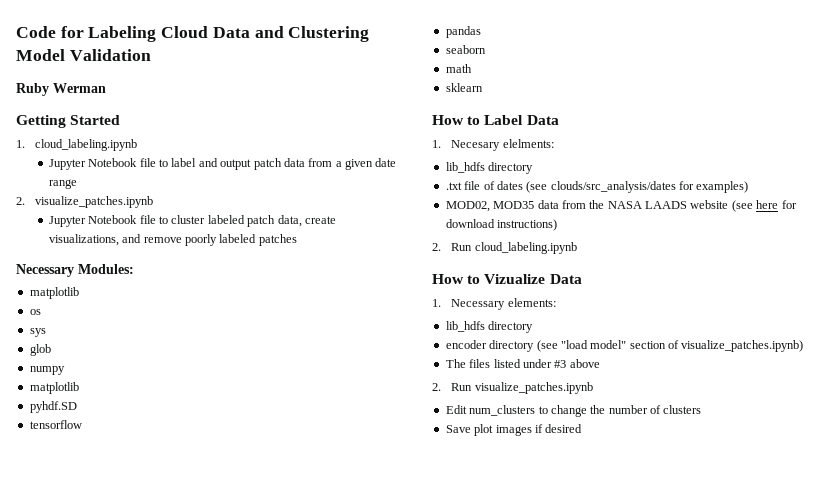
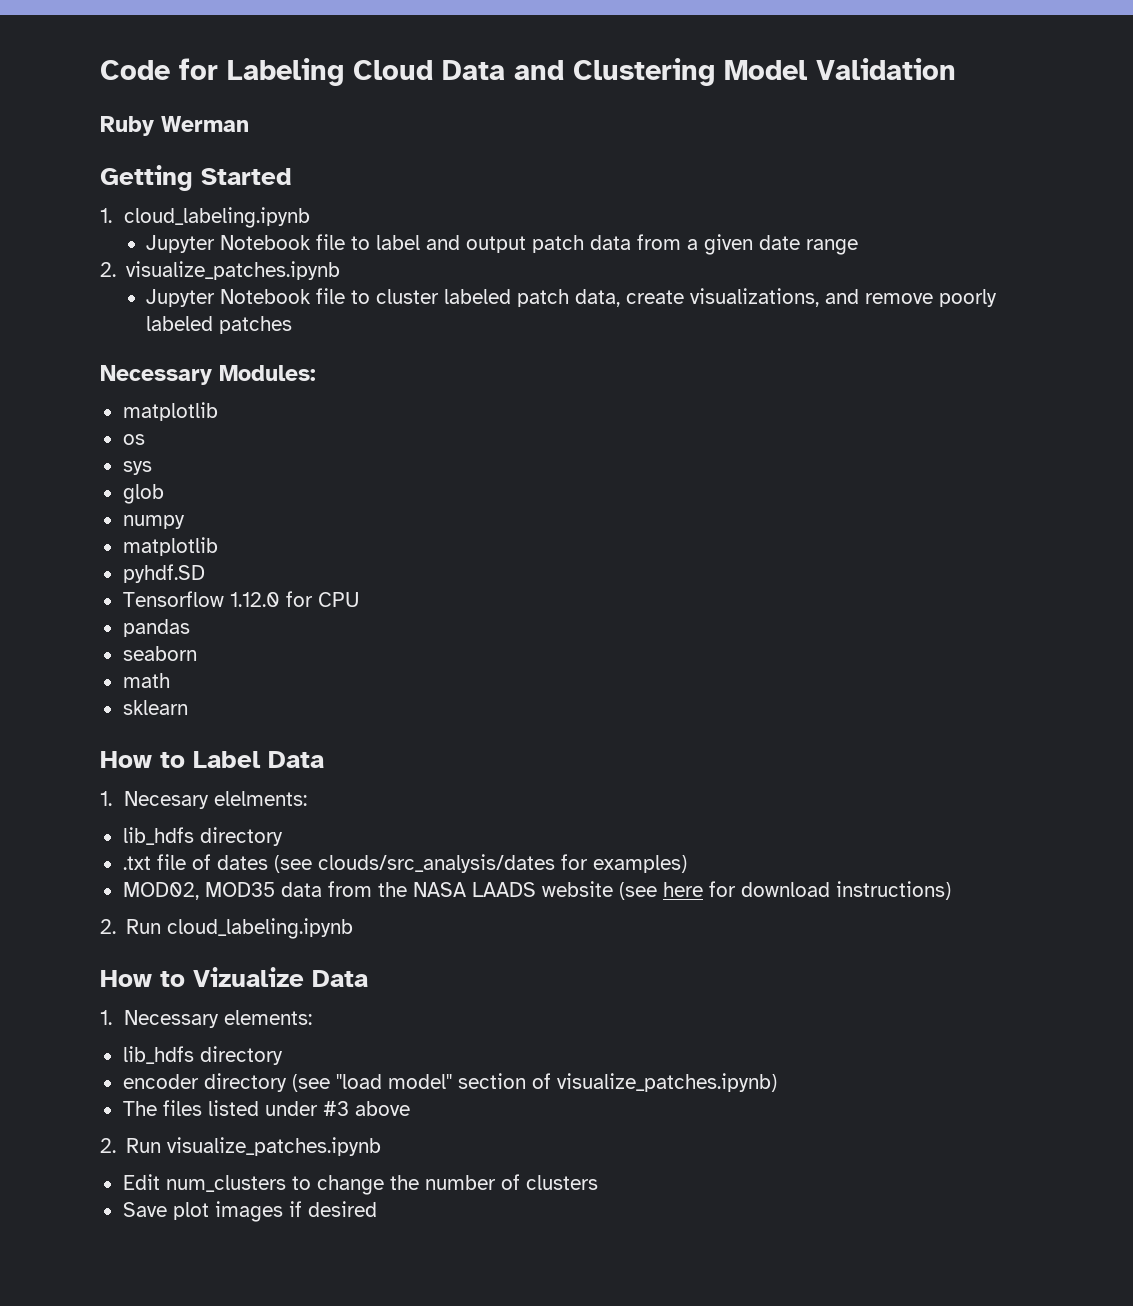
- tensorflow
+ Tensorflow 1.12.0 for CPU

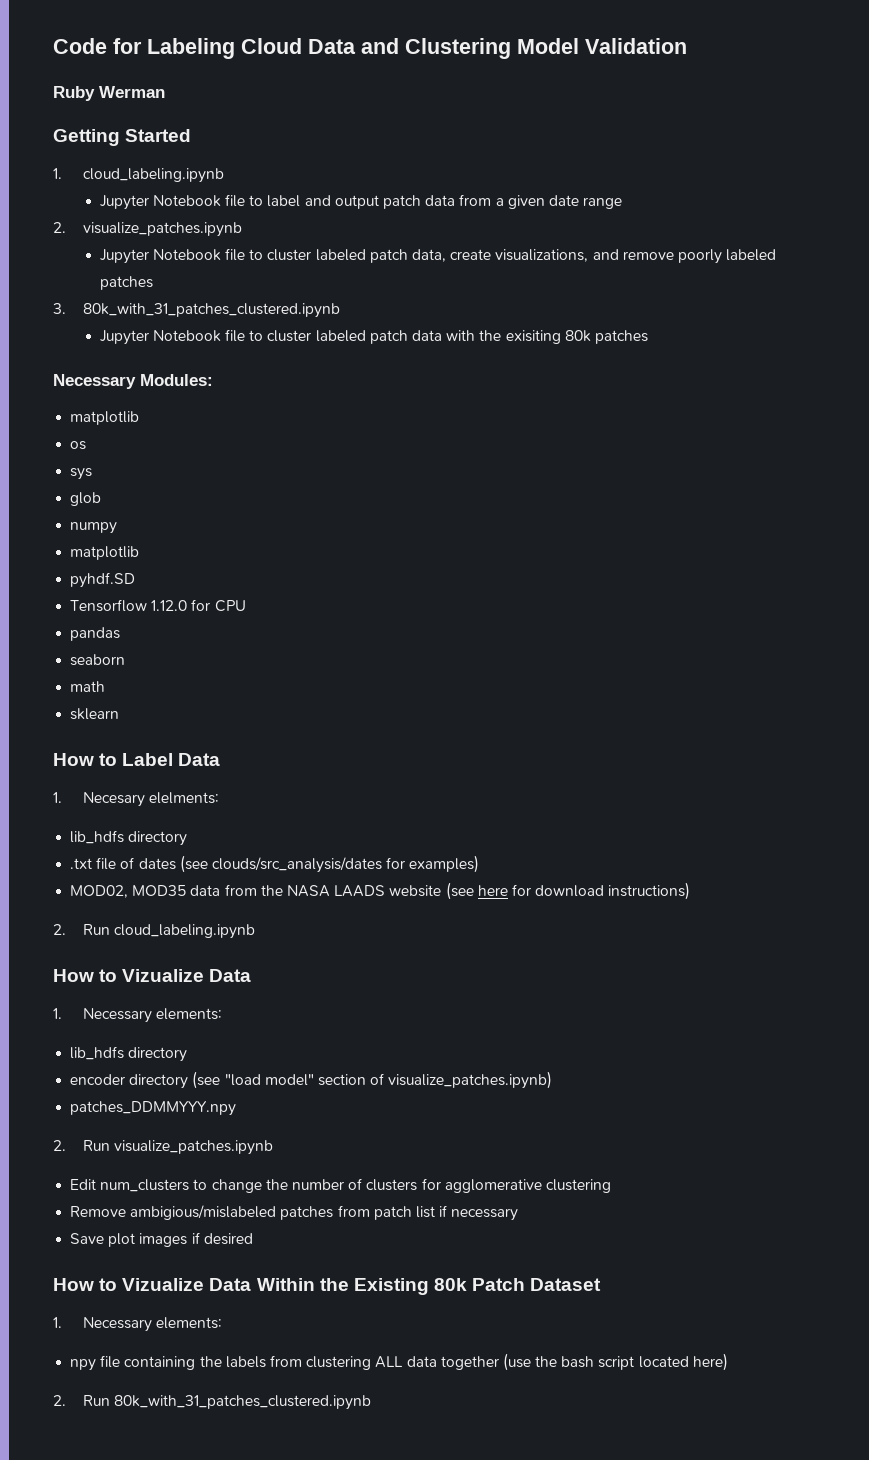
+ 3. 80k_with_31_patches_clustered.ipynb
+ Jupyter Notebook file to cluster labeled patch data with the exisiting 80k patches
- The files listed under #3 above
+ patches_DDMMYYY.npy
- Edit num_clusters to change the number of clusters
+ Edit num_clusters to change the number of clusters for agglomerative clustering
+ Remove ambigious/mislabeled patches from patch list if necessary
+ How to Vizualize Data Within the Existing 80k Patch Dataset
+ 1. Necessary elements:
+ npy file containing the labels from clustering ALL data together (use the bash script located here)
+ 2. Run 80k_with_31_patches_clustered.ipynb

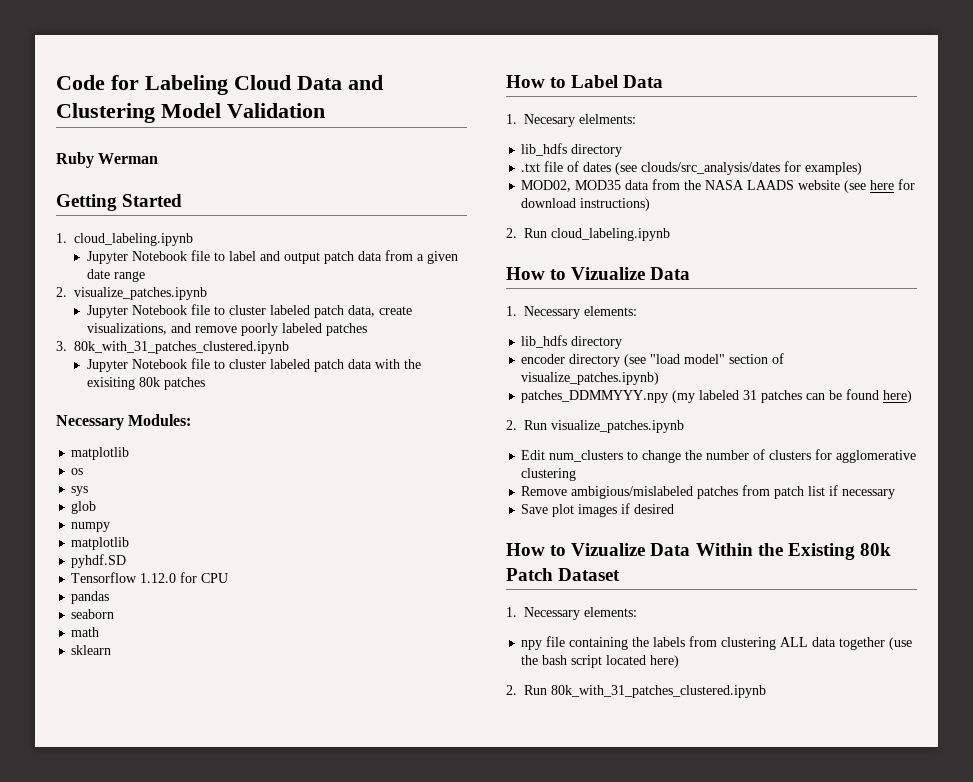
- patches_DDMMYYY.npy
+ patches_DDMMYYY.npy (my labeled 31 patches can be found here)

